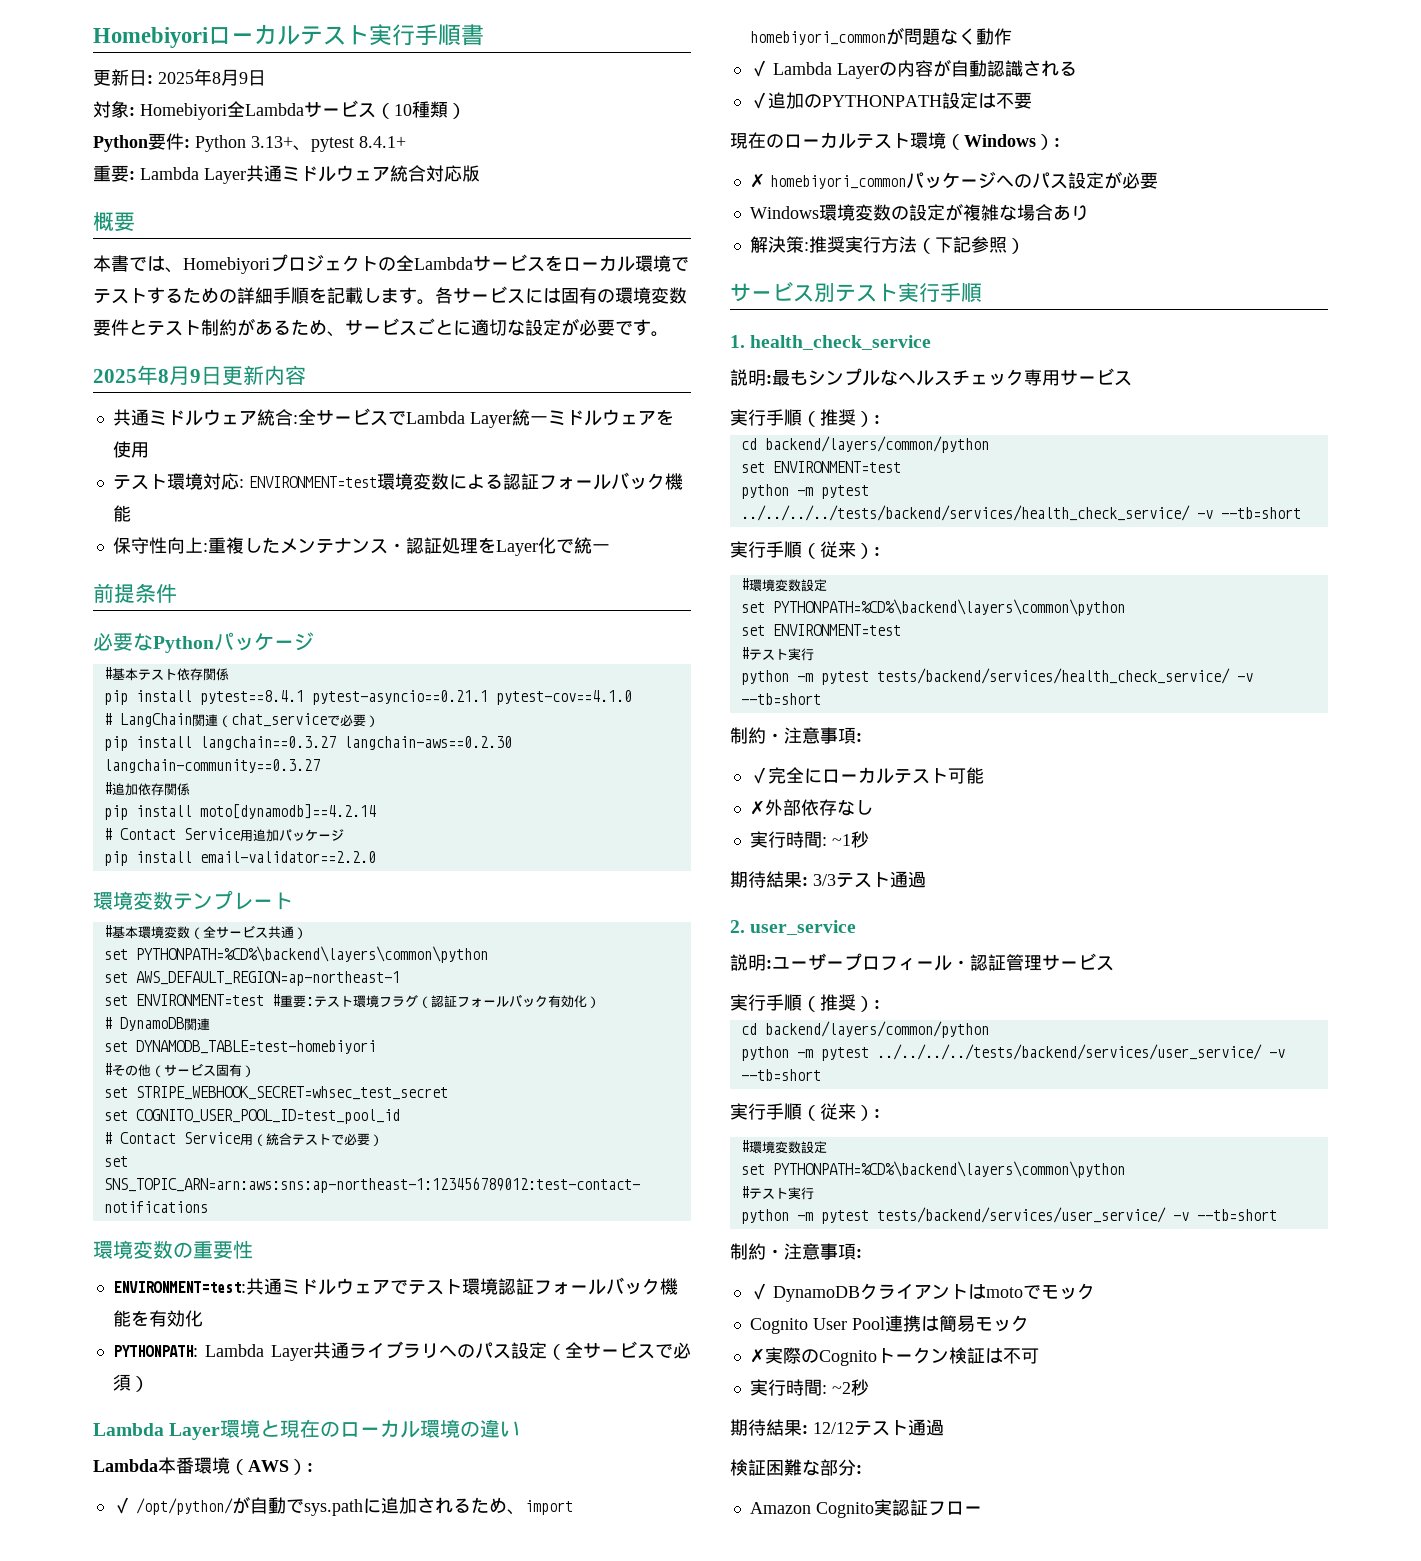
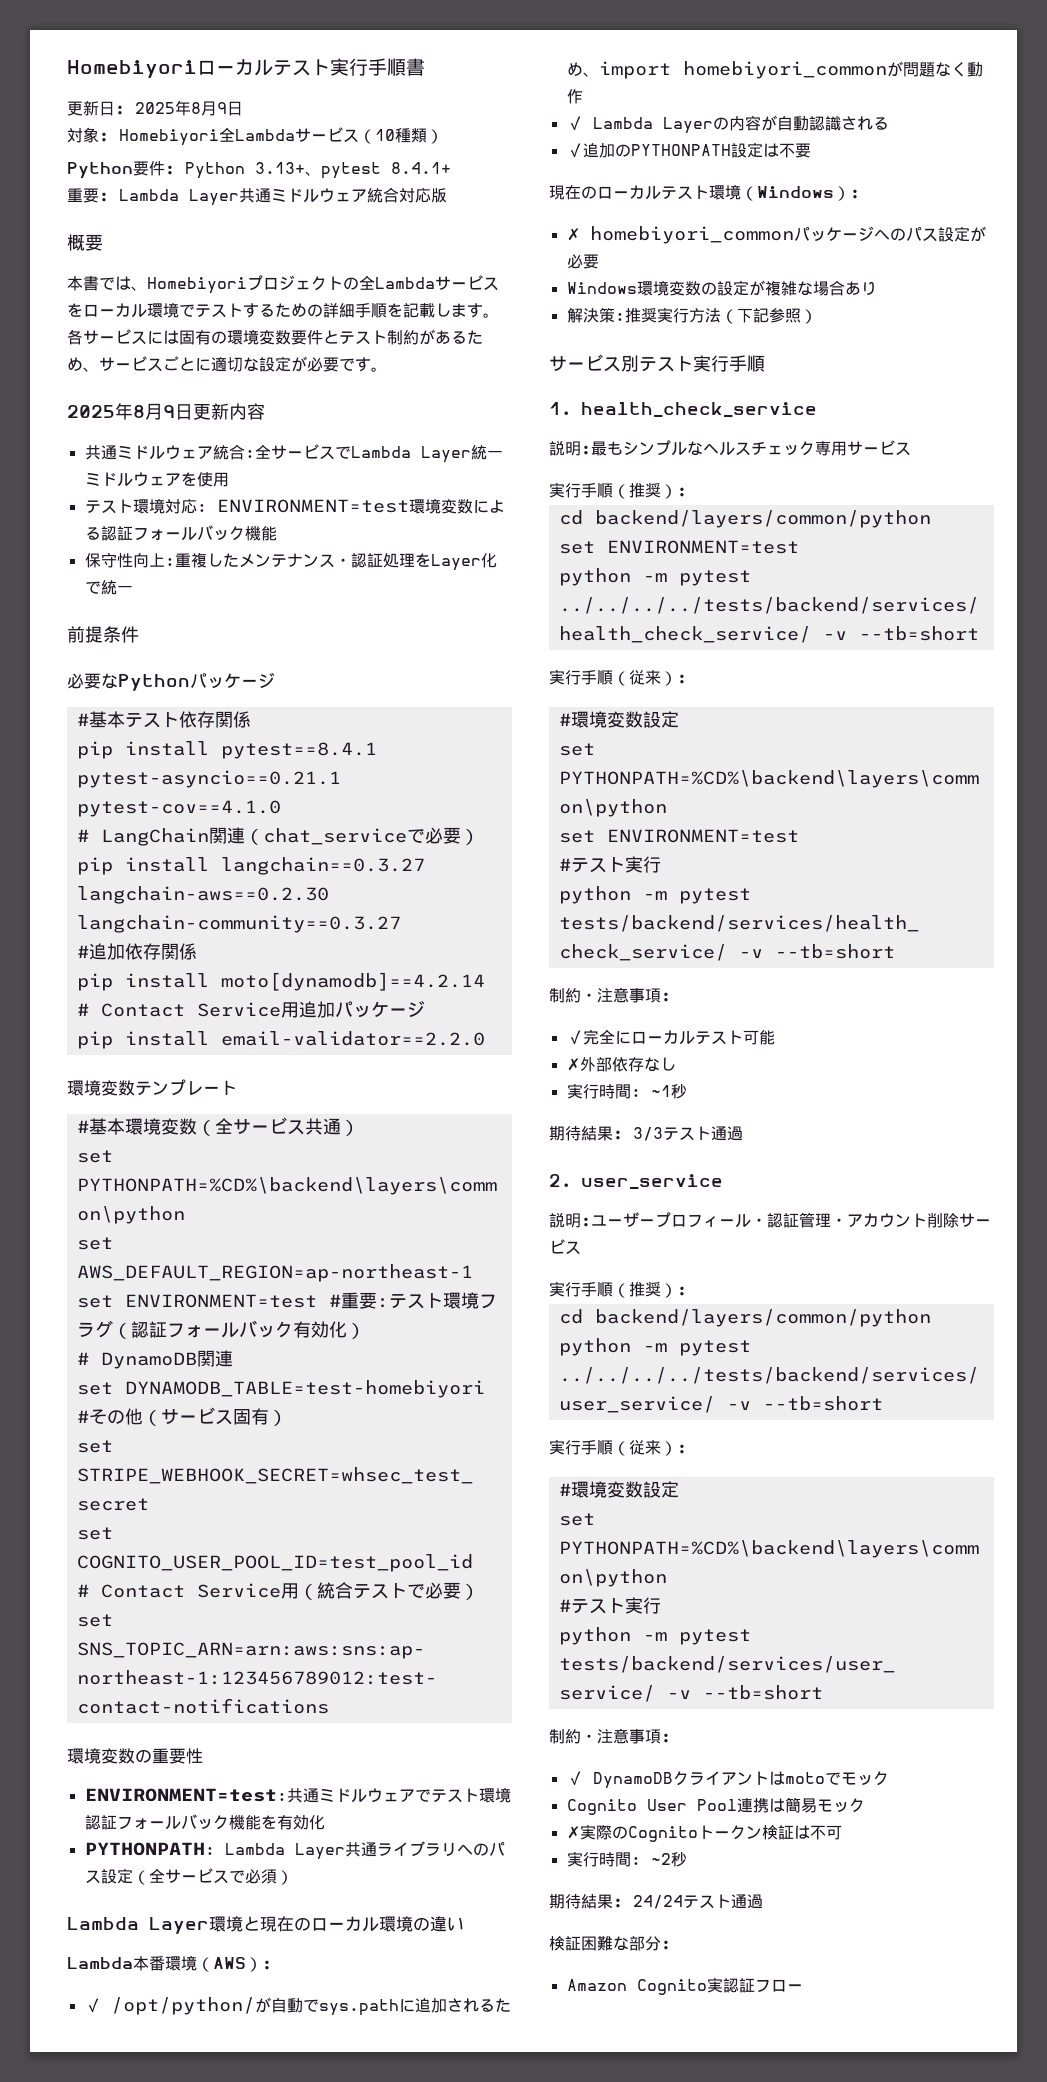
- 説明:ユーザープロフィール・認証管理サービス
+ 説明:ユーザープロフィール・認証管理・アカウント削除サービス
- 期待結果: 12/12テスト通過
+ 期待結果: 24/24テスト通過

